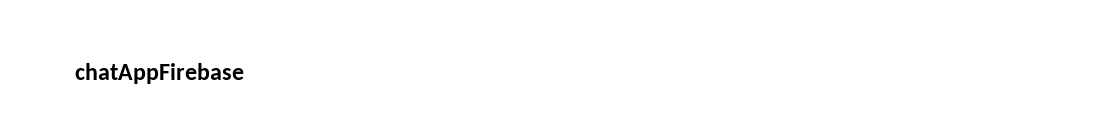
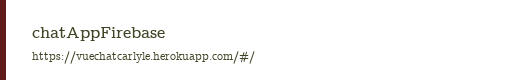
+ https://vuechatcarlyle.herokuapp.com/#/

